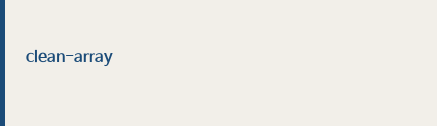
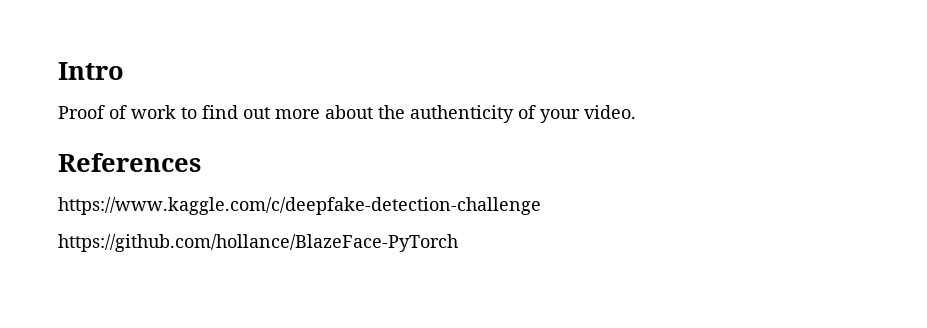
- clean-array
+ Intro
+ Proof of work to find out more about the authenticity of your video.
+ References
+ https://www.kaggle.com/c/deepfake-detection-challenge
+ https://github.com/hollance/BlazeFace-PyTorch

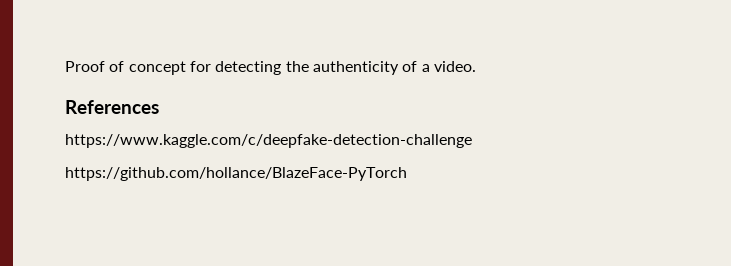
- Intro
- Proof of work to find out more about the authenticity of your video.
+ Proof of concept for detecting the authenticity of a video.

